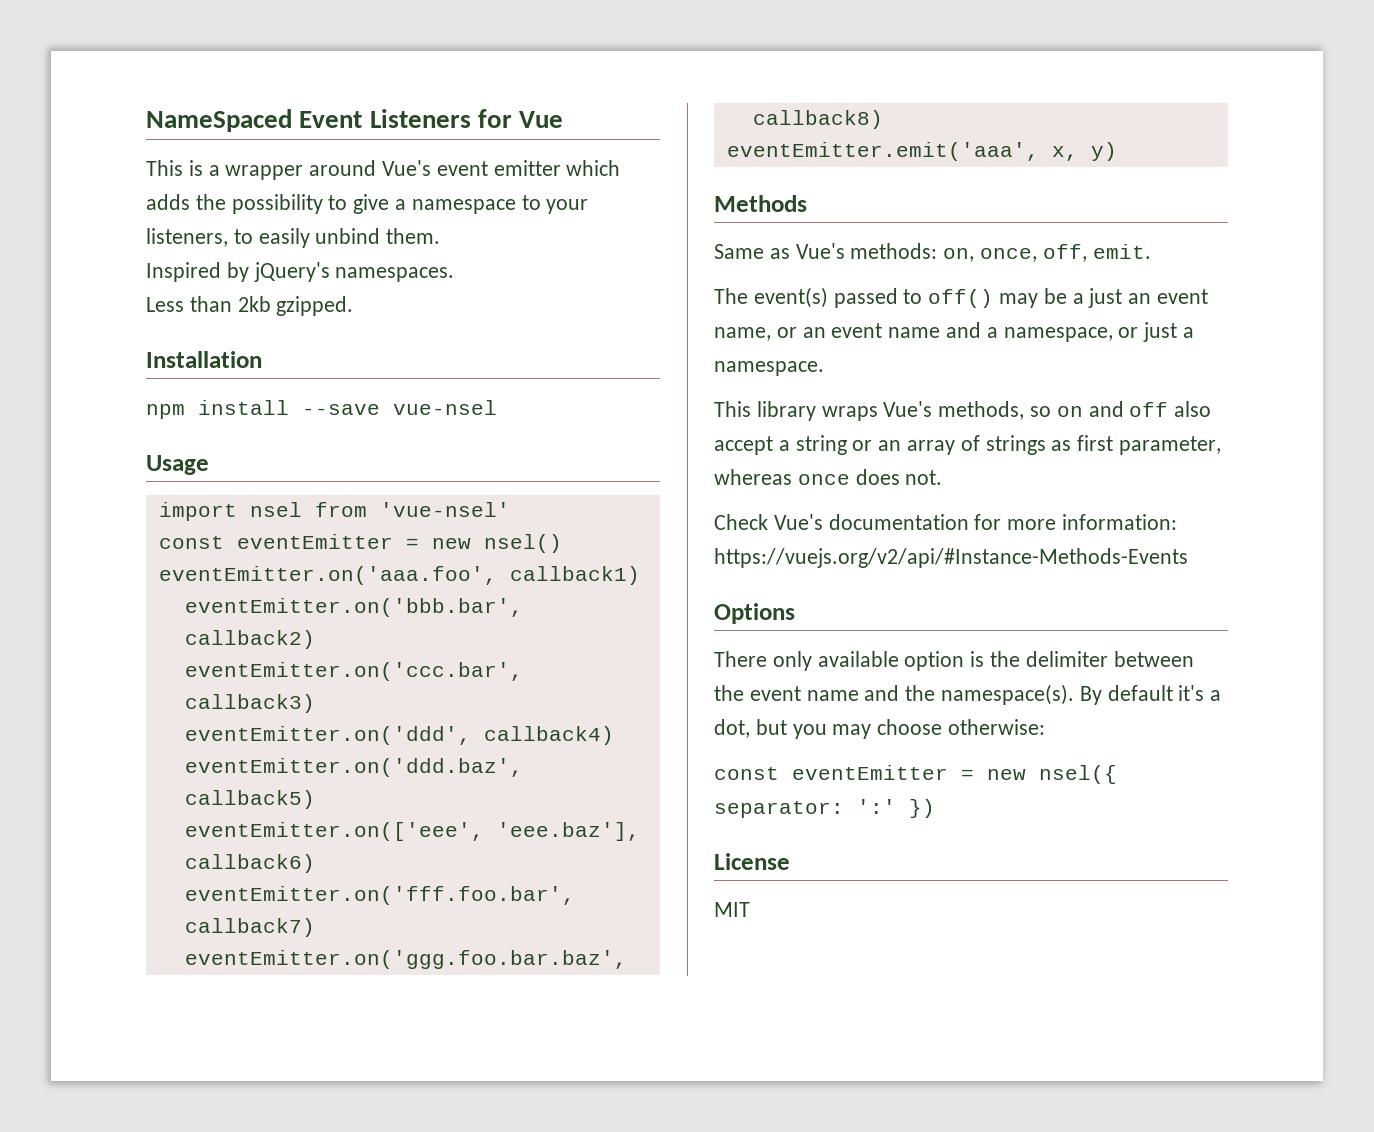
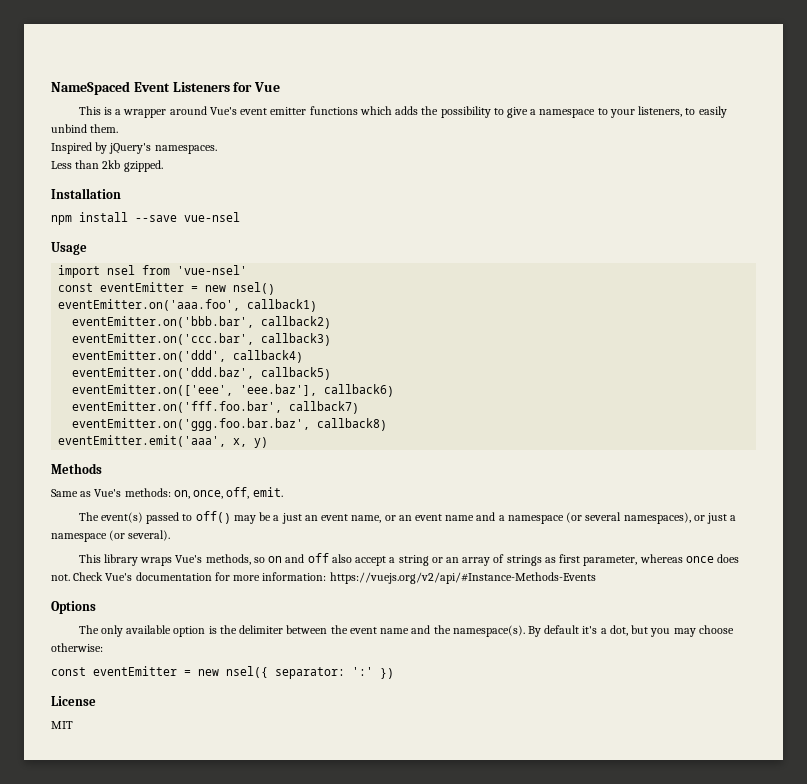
- This is a wrapper around Vue's event emitter which adds the possibility to give a namespace to your listeners, to easily unbind them.
+ This is a wrapper around Vue's event emitter functions which adds the possibility to give a namespace to your listeners, to easily unbind them.
- The event(s) passed to off() may be a just an event name, or an event name and a namespace, or just a namespace.
+ The event(s) passed to off() may be a just an event name, or an event name and a namespace (or several namespaces), or just a namespace (or several).
- This library wraps Vue's methods, so on and off also accept a string or an array of strings as first parameter, whereas once does not.
- Check Vue's documentation for more information: https://vuejs.org/v2/api/#Instance-Methods-Events
+ This library wraps Vue's methods, so on and off also accept a string or an array of strings as first parameter, whereas once does not. Check Vue's documentation for more information: https://vuejs.org/v2/api/#Instance-Methods-Events
- There only available option is the delimiter between the event name and the namespace(s).
+ The only available option is the delimiter between the event name and the namespace(s).

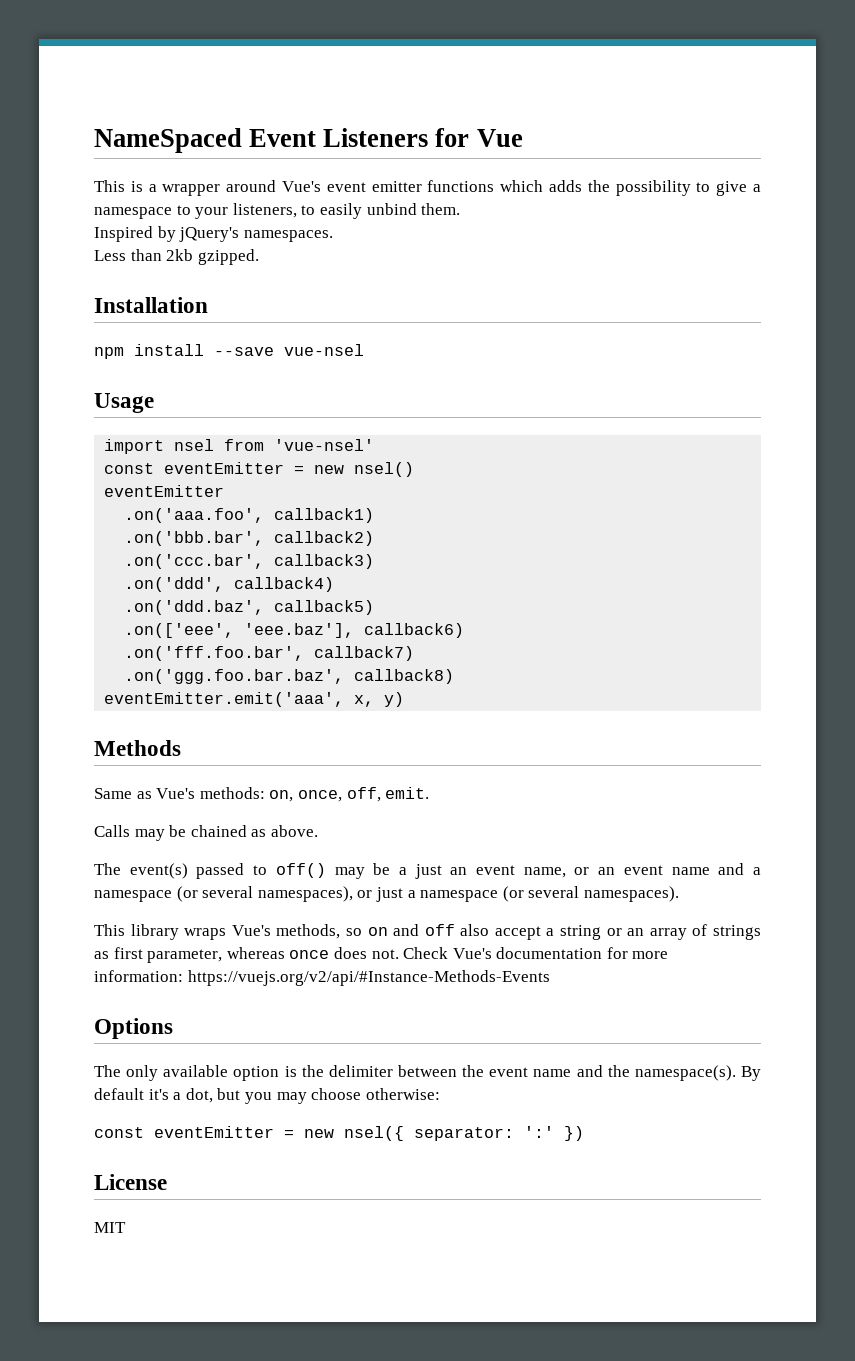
  const eventEmitter = new nsel()
- eventEmitter.on('aaa.foo', callback1)
+ eventEmitter
+ .on('aaa.foo', callback1)
- eventEmitter.on('bbb.bar', callback2)
+ .on('bbb.bar', callback2)
- eventEmitter.on('ccc.bar', callback3)
+ .on('ccc.bar', callback3)
- eventEmitter.on('ddd', callback4)
+ .on('ddd', callback4)
- eventEmitter.on('ddd.baz', callback5)
+ .on('ddd.baz', callback5)
- eventEmitter.on(['eee', 'eee.baz'], callback6)
+ .on(['eee', 'eee.baz'], callback6)
- eventEmitter.on('fff.foo.bar', callback7)
+ .on('fff.foo.bar', callback7)
- eventEmitter.on('ggg.foo.bar.baz', callback8)
+ .on('ggg.foo.bar.baz', callback8)
+ Calls may be chained as above.
- The event(s) passed to off() may be a just an event name, or an event name and a namespace (or several namespaces), or just a namespace (or several).
+ The event(s) passed to off() may be a just an event name, or an event name and a namespace (or several namespaces), or just a namespace (or several namespaces).

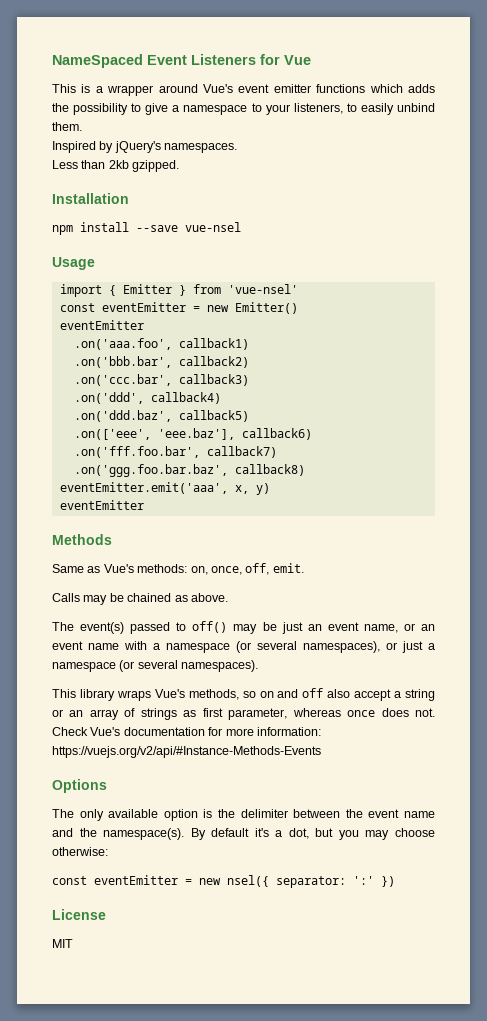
- import nsel from 'vue-nsel'
+ import { Emitter } from 'vue-nsel'
- const eventEmitter = new nsel()
+ const eventEmitter = new Emitter()
  eventEmitter.emit('aaa', x, y)
+ eventEmitter
- The event(s) passed to off() may be a just an event name, or an event name and a namespace (or several namespaces), or just a namespace (or several namespaces).
+ The event(s) passed to off() may be just an event name, or an event name with a namespace (or several namespaces), or just a namespace (or several namespaces).

